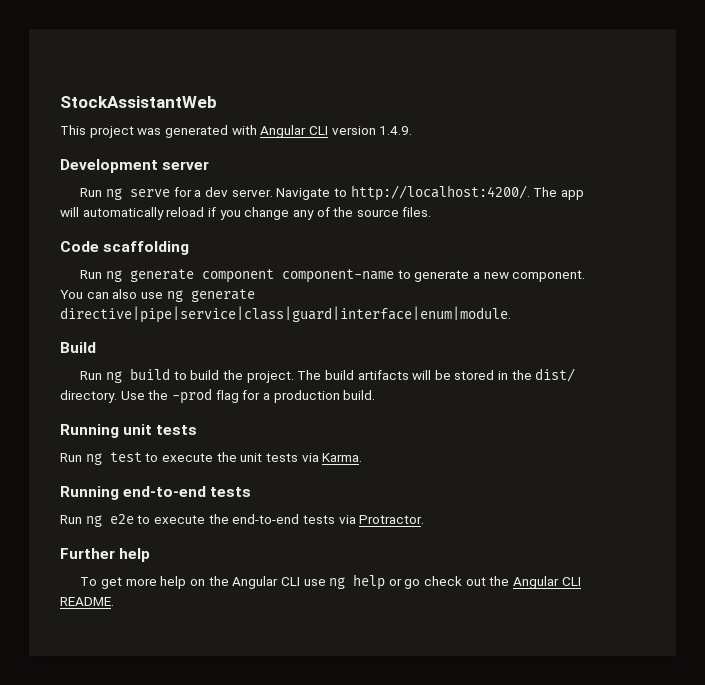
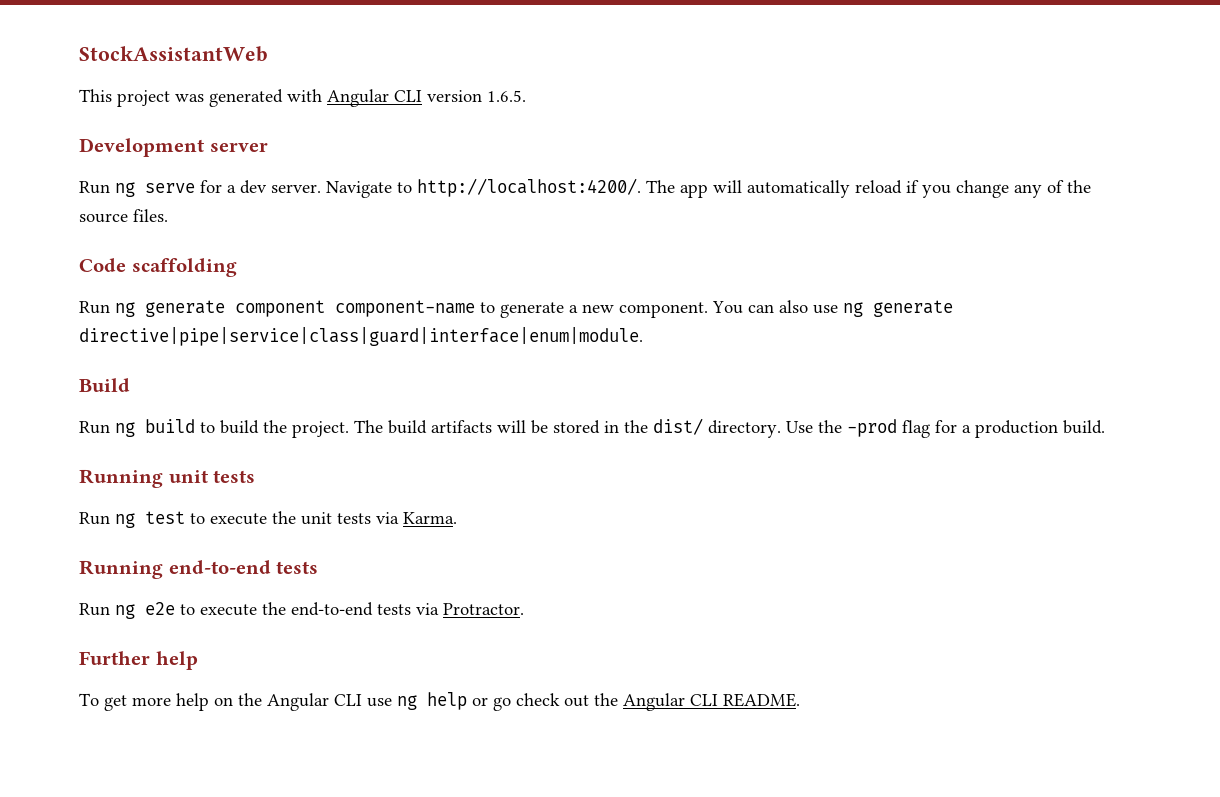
- This project was generated with Angular CLI version 1.4.9.
+ This project was generated with Angular CLI version 1.6.5.

